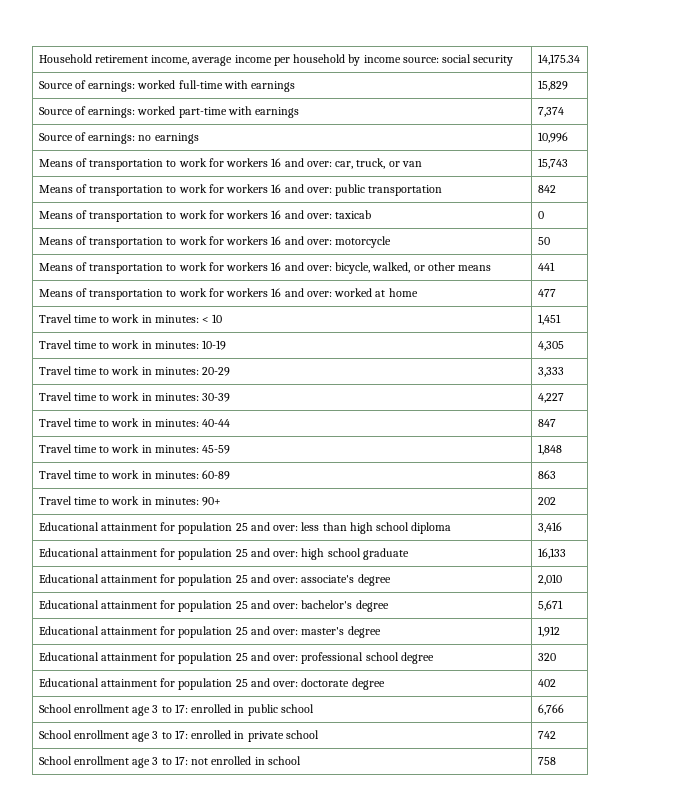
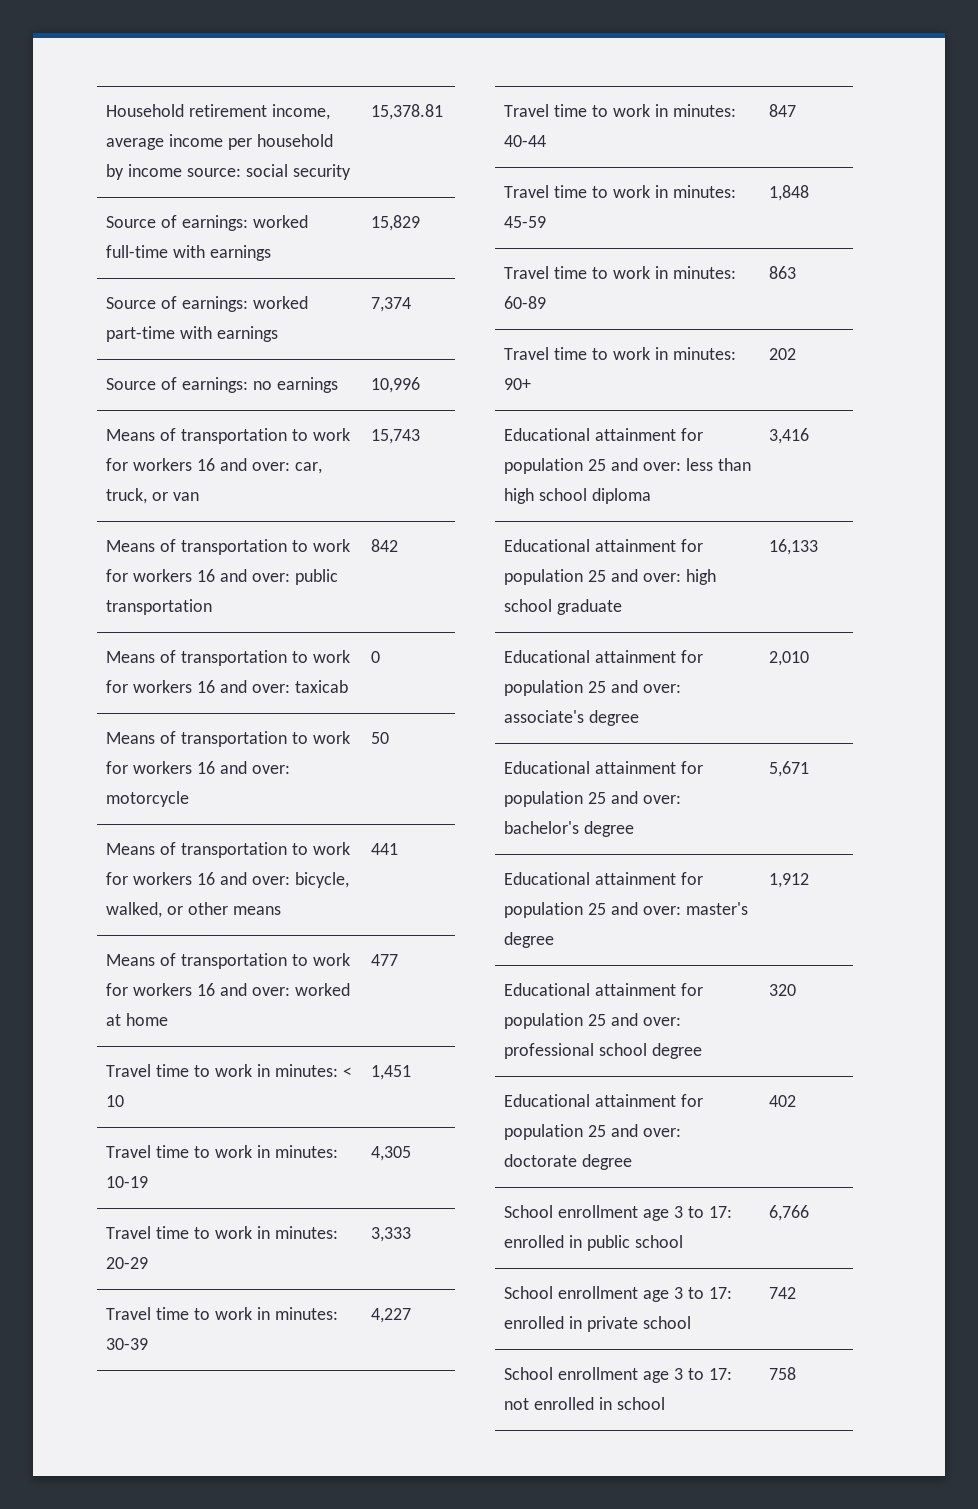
- Household retirement income, average income per household by income source: social security | 14,175.34
+ Household retirement income, average income per household by income source: social security | 15,378.81

